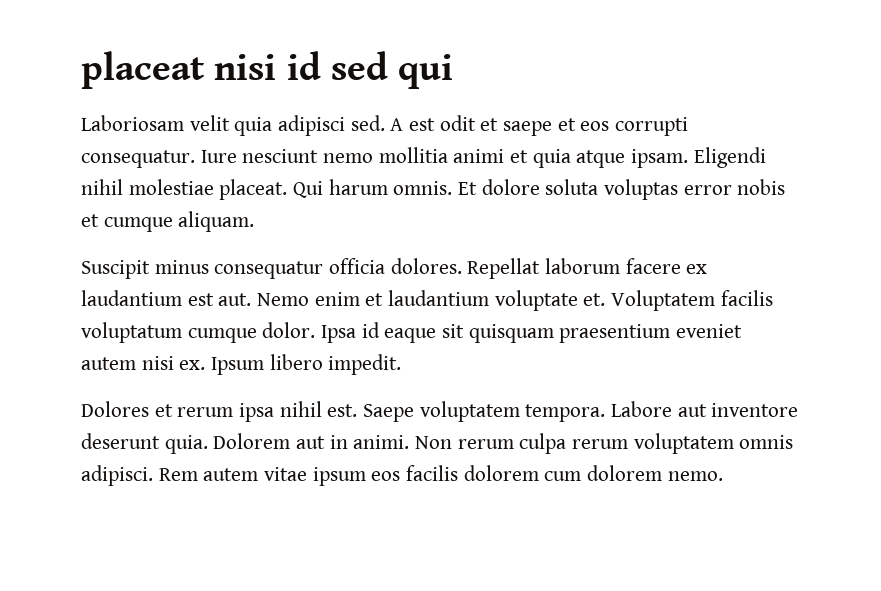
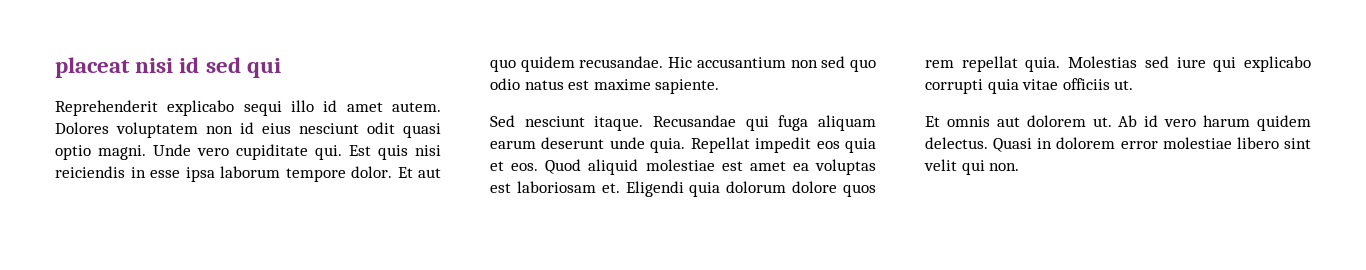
- Laboriosam velit quia adipisci sed. A est odit et saepe et eos corrupti consequatur. Iure nesciunt nemo mollitia animi et quia atque ipsam. Eligendi nihil molestiae placeat. Qui harum omnis. Et dolore soluta voluptas error nobis et cumque aliquam.
- Suscipit minus consequatur officia dolores. Repellat laborum facere ex laudantium est aut. Nemo enim et laudantium voluptate et. Voluptatem facilis voluptatum cumque dolor. Ipsa id eaque sit quisquam praesentium eveniet autem nisi ex. Ipsum libero impedit.
- Dolores et rerum ipsa nihil est. Saepe voluptatem tempora. Labore aut inventore deserunt quia. Dolorem aut in animi. Non rerum culpa rerum voluptatem omnis adipisci. Rem autem vitae ipsum eos facilis dolorem cum dolorem nemo.
+ Reprehenderit explicabo sequi illo id amet autem. Dolores voluptatem non id eius nesciunt odit quasi optio magni. Unde vero cupiditate qui. Est quis nisi reiciendis in esse ipsa laborum tempore dolor. Et aut quo quidem recusandae. Hic accusantium non sed quo odio natus est maxime sapiente.
+ Sed nesciunt itaque. Recusandae qui fuga aliquam earum deserunt unde quia. Repellat impedit eos quia et eos. Quod aliquid molestiae est amet ea voluptas est laboriosam et. Eligendi quia dolorum dolore quos rem repellat quia. Molestias sed iure qui explicabo corrupti quia vitae officiis ut.
+ Et omnis aut dolorem ut. Ab id vero harum quidem delectus. Quasi in dolorem error molestiae libero sint velit qui non.

